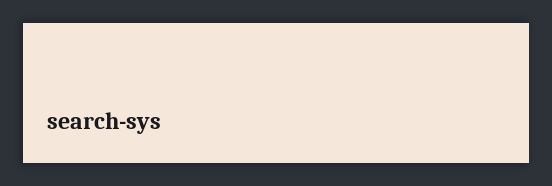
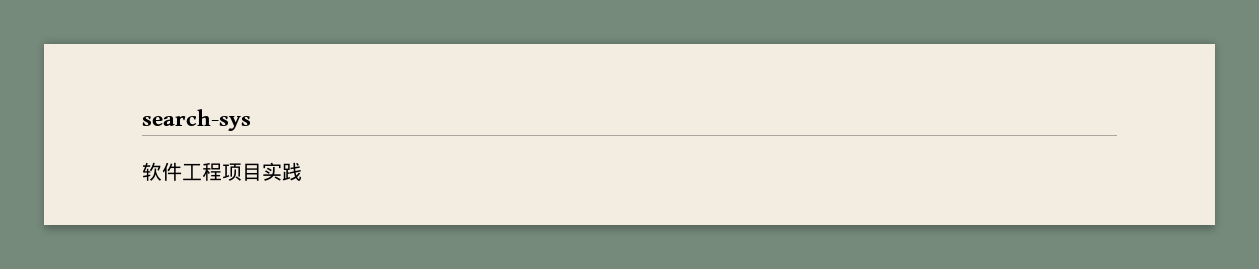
+ 软件工程项目实践

